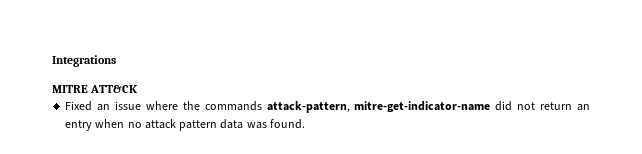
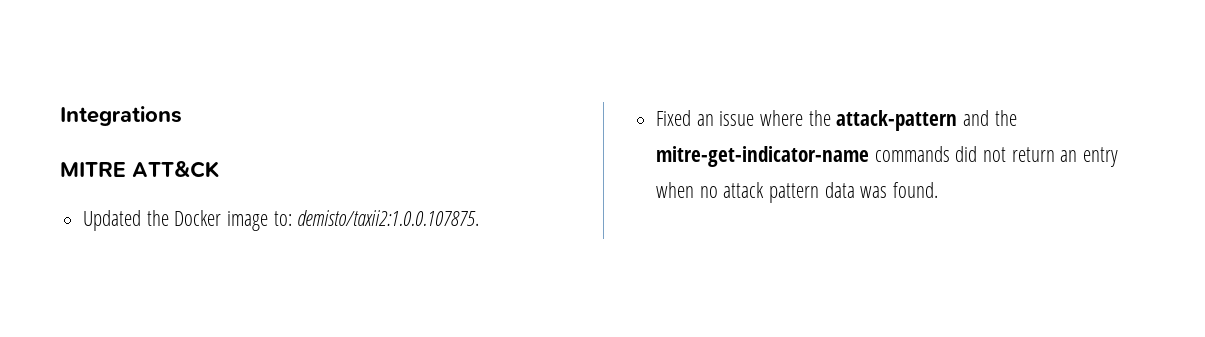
+ Updated the Docker image to: demisto/taxii2:1.0.0.107875.
- Fixed an issue where the commands attack-pattern, mitre-get-indicator-name did not return an entry when no attack pattern data was found.
+ Fixed an issue where the attack-pattern and the mitre-get-indicator-name commands did not return an entry when no attack pattern data was found.

